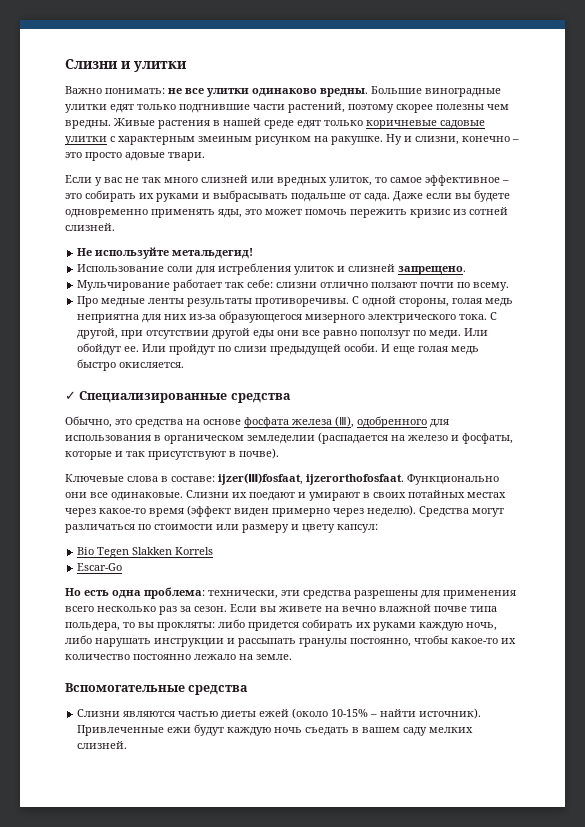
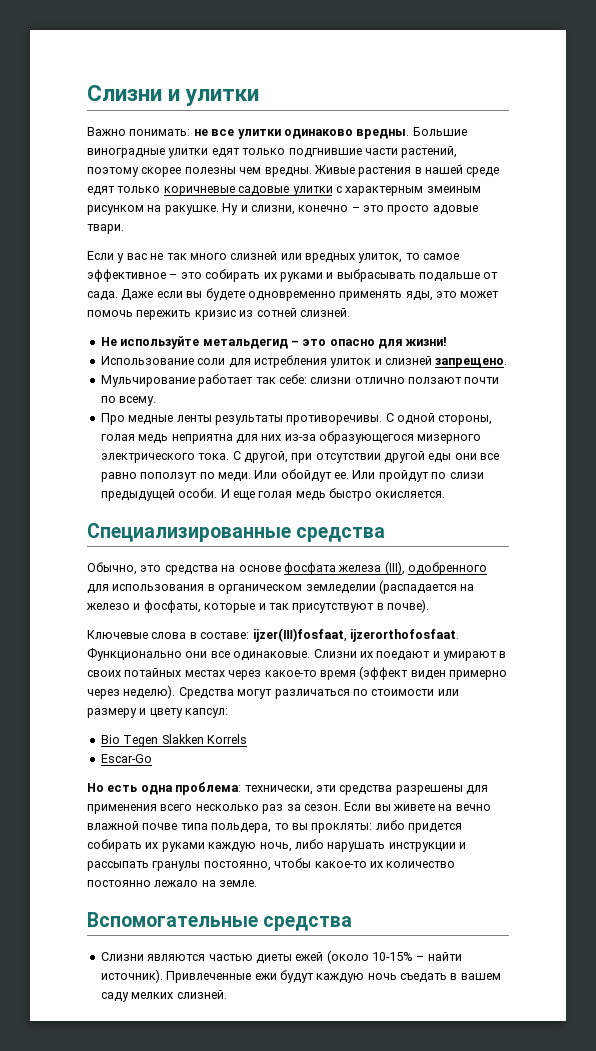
- Не используйте метальдегид!
+ Не используйте метальдегид – это опасно для жизни!
- ✓ Специализированные средства
+ Специализированные средства

